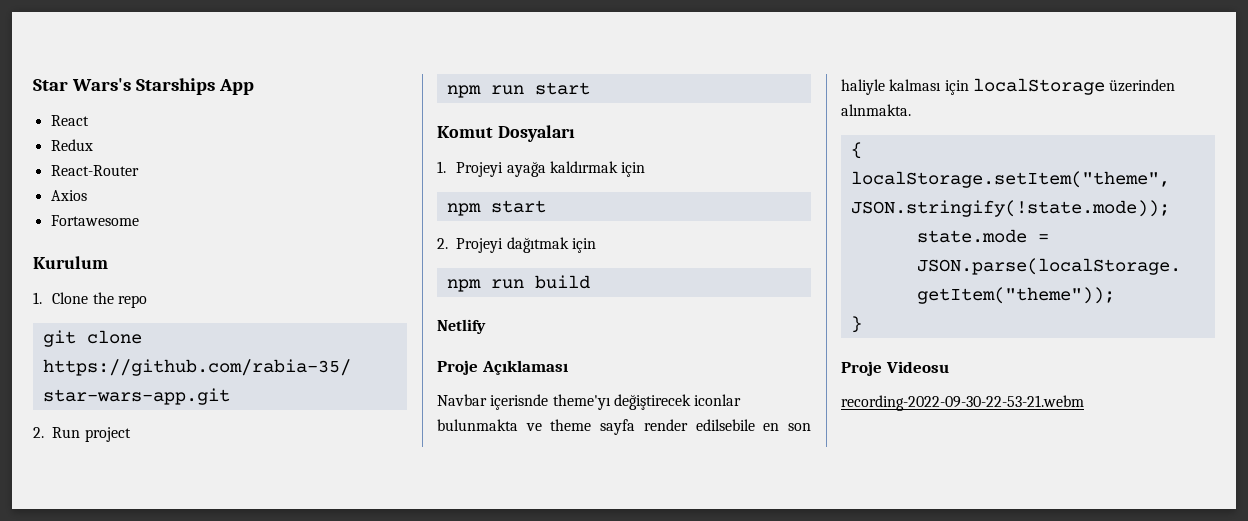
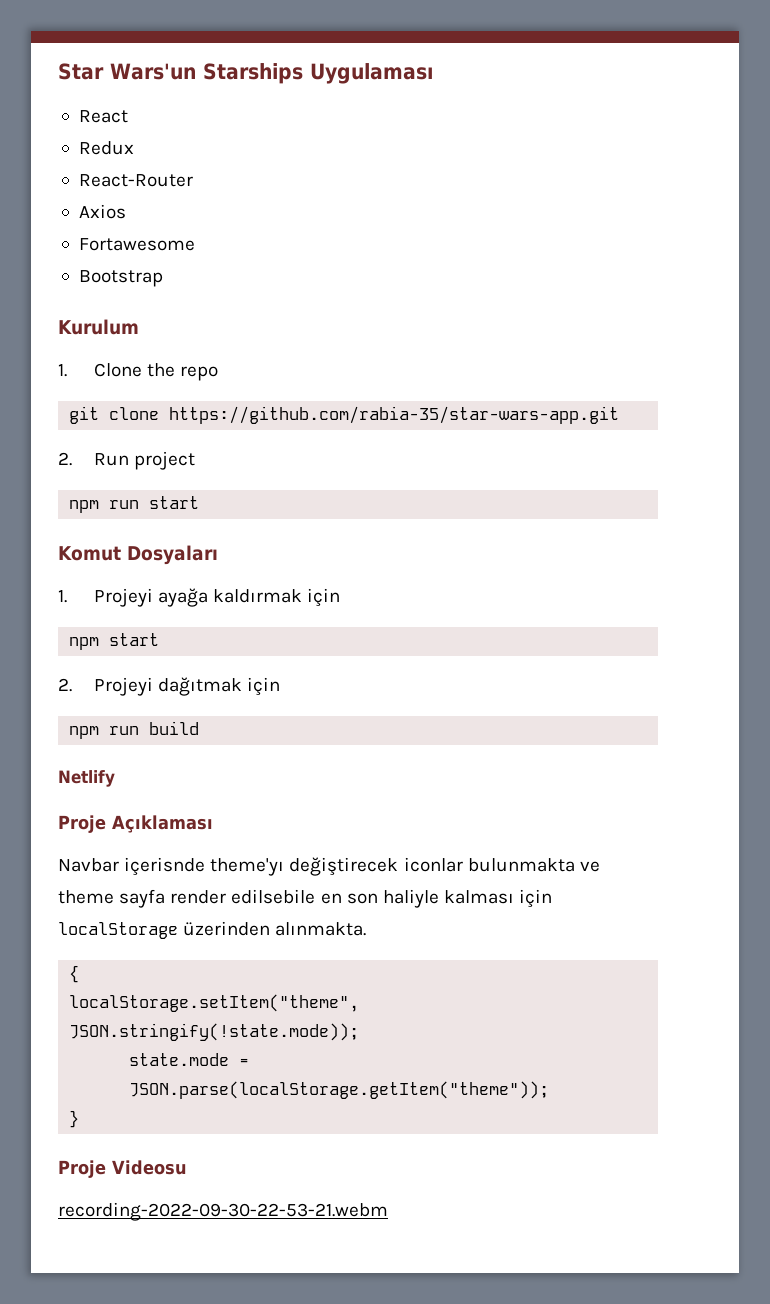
- Star Wars's Starships App
+ Star Wars'un Starships Uygulaması
+ Bootstrap

